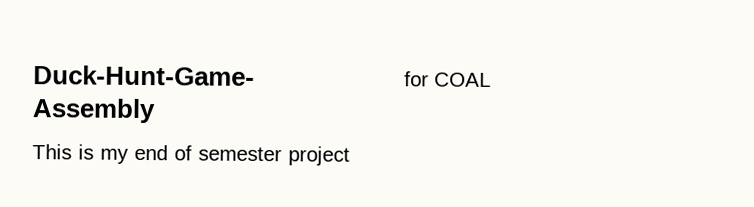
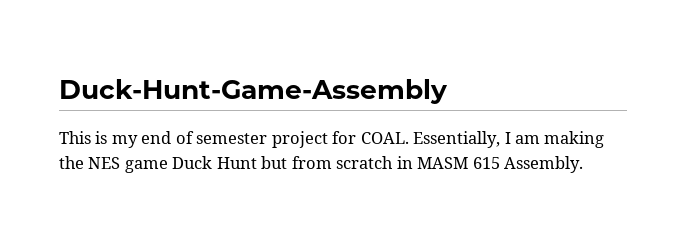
- This is my end of semester project for COAL
+ This is my end of semester project for COAL. Essentially, I am making the NES game Duck Hunt but from scratch in MASM 615 Assembly.

